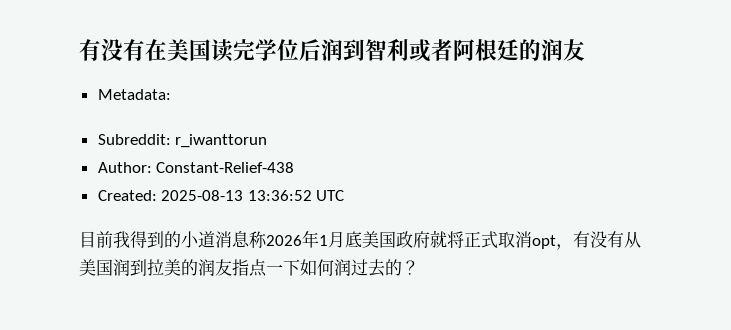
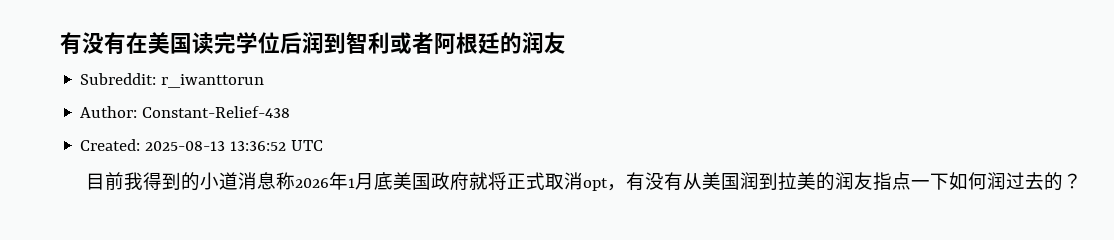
- Metadata:

